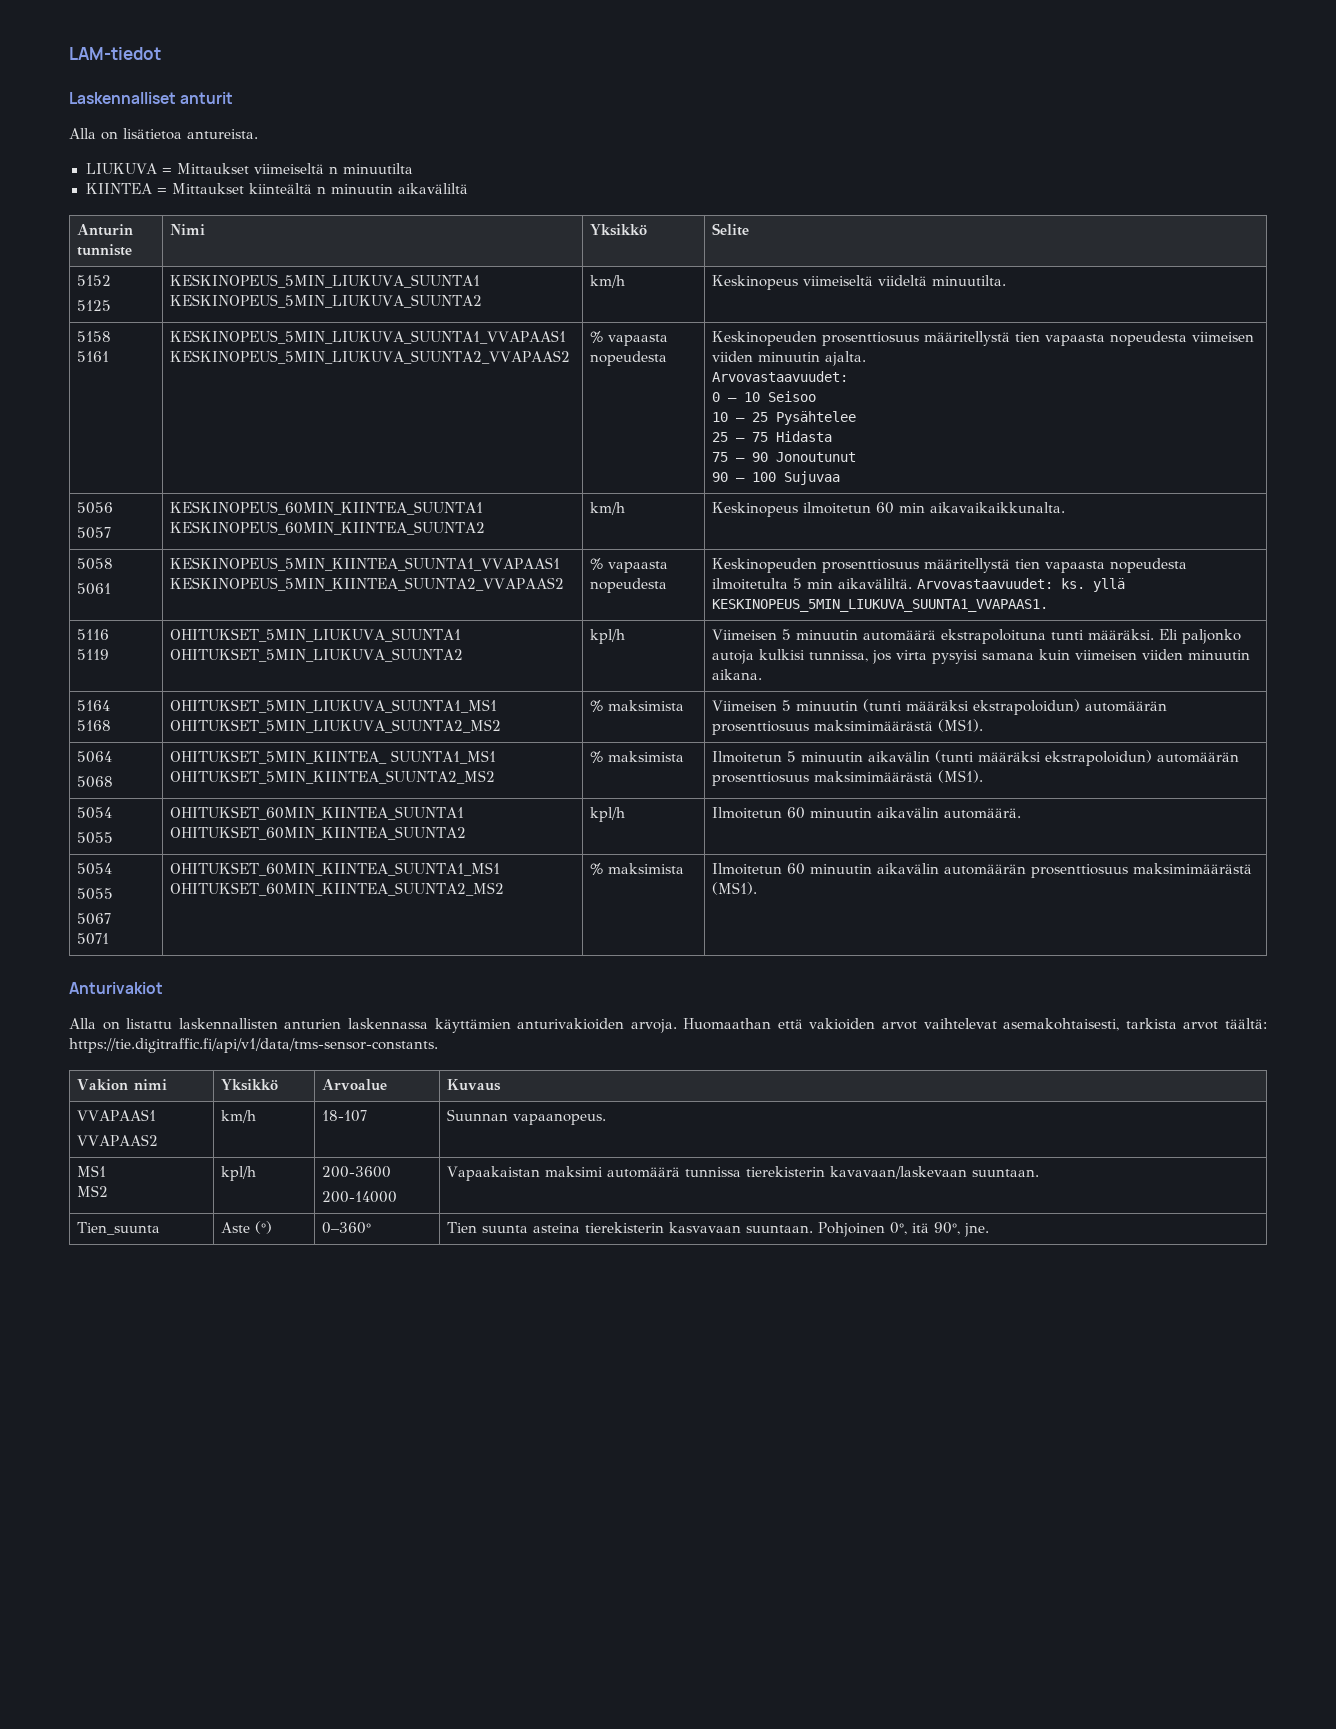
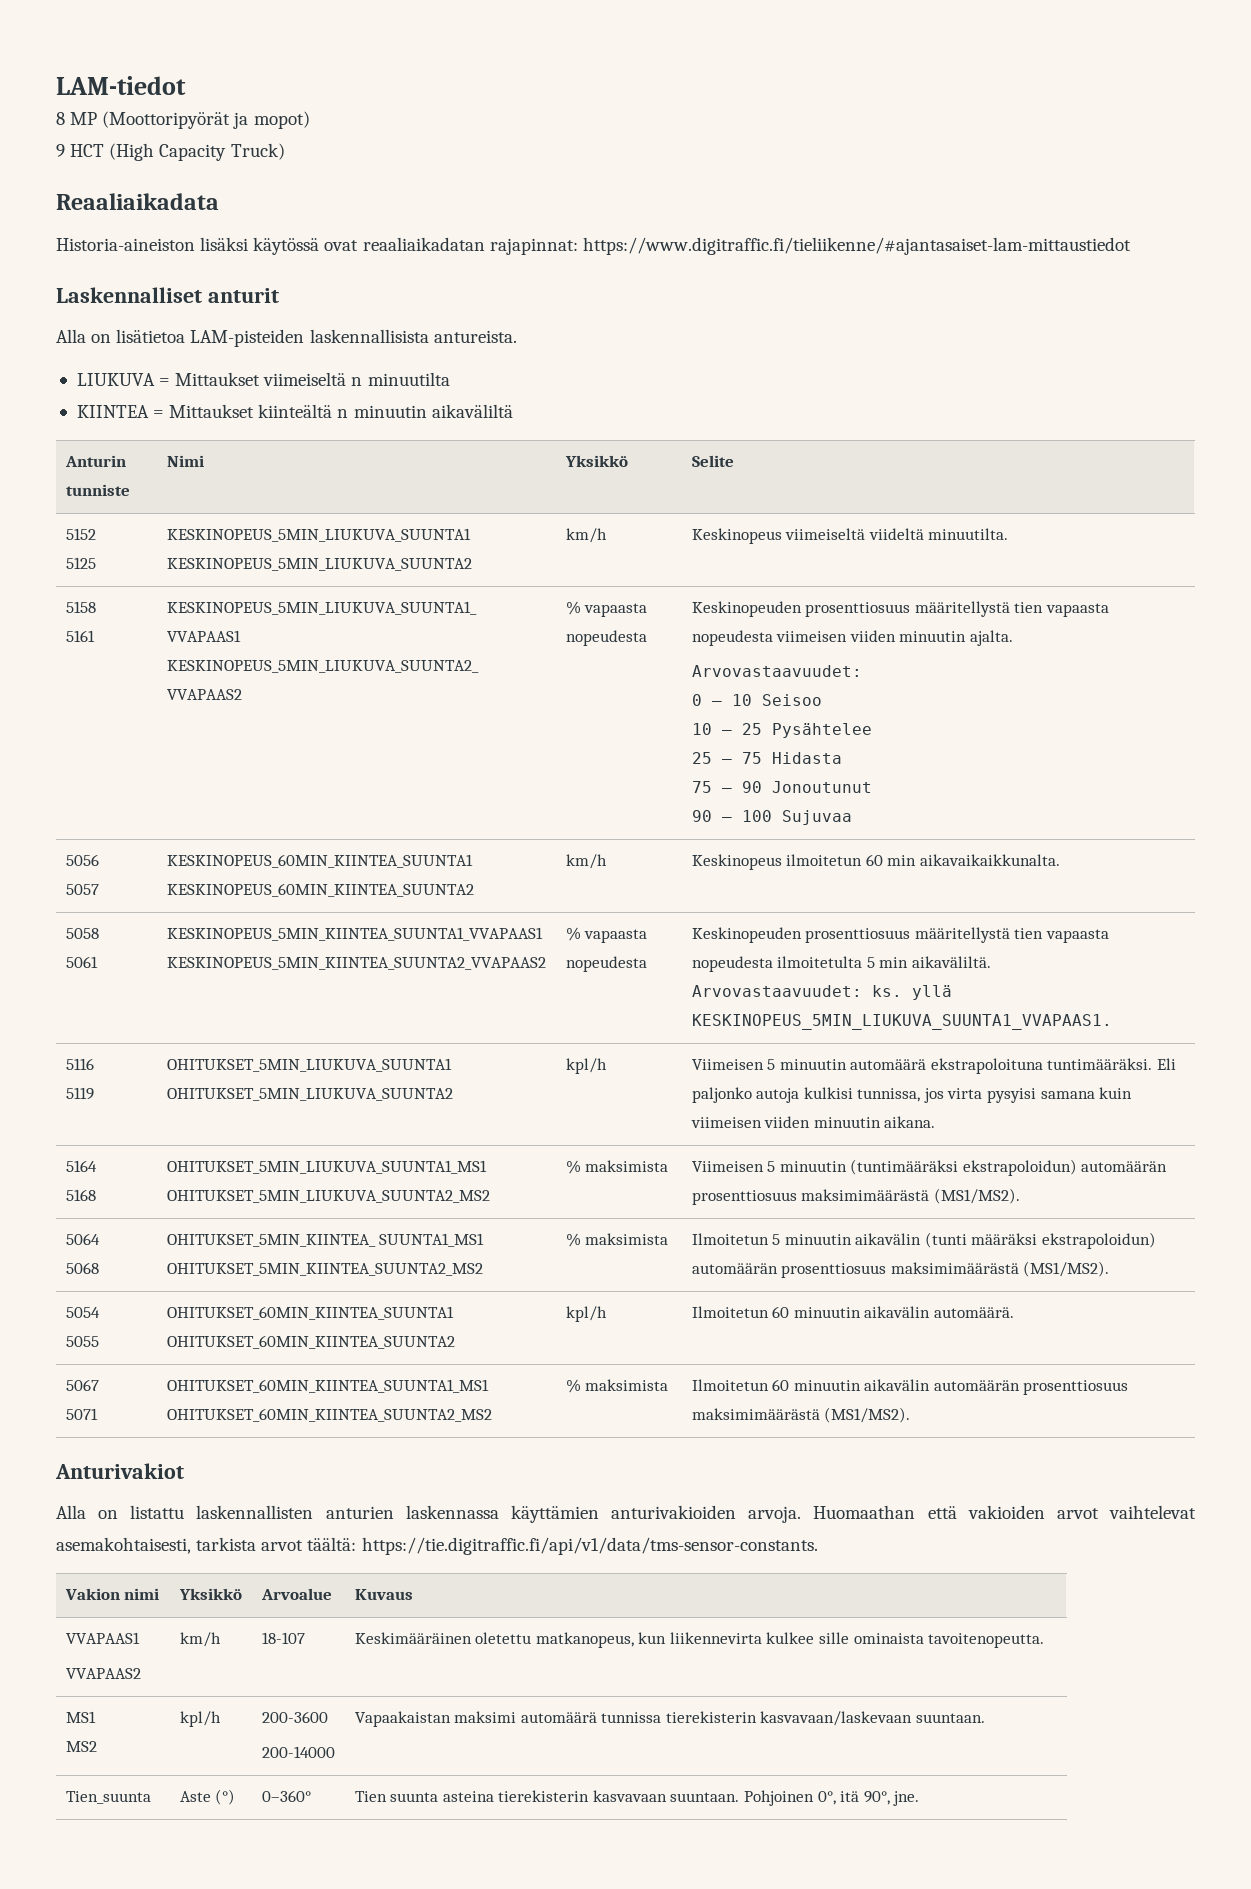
+ 8 MP (Moottoripyörät ja mopot)
+ 9 HCT (High Capacity Truck)
+ Reaaliaikadata
+ Historia-aineiston lisäksi käytössä ovat reaaliaikadatan rajapinnat: https://www.digitraffic.fi/tieliikenne/#ajantasaiset-lam-mittaustiedot
- Alla on lisätietoa antureista.
+ Alla on lisätietoa LAM-pisteiden laskennallisista antureista.
  5058
- 5061 | KESKINOPEUS_5MIN_KIINTEA_SUUNTA1_VVAPAAS1 KESKINOPEUS_5MIN_KIINTEA_SUUNTA2_VVAPAAS2 | % vapaasta nopeudesta | Keskinopeuden prosenttiosuus määritellystä tien vapaasta nopeudesta ilmoitetulta 5 min aikaväliltä. Arvovastaavuudet: ks. yllä KESKINOPEUS_5MIN_LIUKUVA_SUUNTA1_VVAPAAS1.
+ 5061 | KESKINOPEUS_5MIN_KIINTEA_SUUNTA1_VVAPAAS1 KESKINOPEUS_5MIN_KIINTEA_SUUNTA2_VVAPAAS2 | % vapaasta nopeudesta | Keskinopeuden prosenttiosuus määritellystä tien vapaasta nopeudesta ilmoitetulta 5 min aikaväliltä.
+ Arvovastaavuudet: ks. yllä KESKINOPEUS_5MIN_LIUKUVA_SUUNTA1_VVAPAAS1.
  5116
- 5119 | OHITUKSET_5MIN_LIUKUVA_SUUNTA1 OHITUKSET_5MIN_LIUKUVA_SUUNTA2 | kpl/h | Viimeisen 5 minuutin automäärä ekstrapoloituna tunti määräksi. Eli paljonko autoja kulkisi tunnissa, jos virta pysyisi samana kuin viimeisen viiden minuutin aikana.
+ 5119 | OHITUKSET_5MIN_LIUKUVA_SUUNTA1 OHITUKSET_5MIN_LIUKUVA_SUUNTA2 | kpl/h | Viimeisen 5 minuutin automäärä ekstrapoloituna tuntimääräksi. Eli paljonko autoja kulkisi tunnissa, jos virta pysyisi samana kuin viimeisen viiden minuutin aikana.
  5164
- 5168 | OHITUKSET_5MIN_LIUKUVA_SUUNTA1_MS1 OHITUKSET_5MIN_LIUKUVA_SUUNTA2_MS2 | % maksimista | Viimeisen 5 minuutin (tunti määräksi ekstrapoloidun) automäärän prosenttiosuus maksimimäärästä (MS1).
+ 5168 | OHITUKSET_5MIN_LIUKUVA_SUUNTA1_MS1 OHITUKSET_5MIN_LIUKUVA_SUUNTA2_MS2 | % maksimista | Viimeisen 5 minuutin (tuntimääräksi ekstrapoloidun) automäärän prosenttiosuus maksimimäärästä (MS1/MS2).
  5064
- 5068 | OHITUKSET_5MIN_KIINTEA_ SUUNTA1_MS1 OHITUKSET_5MIN_KIINTEA_SUUNTA2_MS2 | % maksimista | Ilmoitetun 5 minuutin aikavälin (tunti määräksi ekstrapoloidun) automäärän prosenttiosuus maksimimäärästä (MS1).
+ 5068 | OHITUKSET_5MIN_KIINTEA_ SUUNTA1_MS1 OHITUKSET_5MIN_KIINTEA_SUUNTA2_MS2 | % maksimista | Ilmoitetun 5 minuutin aikavälin (tunti määräksi ekstrapoloidun) automäärän prosenttiosuus maksimimäärästä (MS1/MS2).
  5054
  5055 | OHITUKSET_60MIN_KIINTEA_SUUNTA1 OHITUKSET_60MIN_KIINTEA_SUUNTA2 | kpl/h | Ilmoitetun 60 minuutin aikavälin automäärä.
- 5054
- 5055
  5067
- 5071 | OHITUKSET_60MIN_KIINTEA_SUUNTA1_MS1 OHITUKSET_60MIN_KIINTEA_SUUNTA2_MS2 | % maksimista | Ilmoitetun 60 minuutin aikavälin automäärän prosenttiosuus maksimimäärästä (MS1).
+ 5071 | OHITUKSET_60MIN_KIINTEA_SUUNTA1_MS1 OHITUKSET_60MIN_KIINTEA_SUUNTA2_MS2 | % maksimista | Ilmoitetun 60 minuutin aikavälin automäärän prosenttiosuus maksimimäärästä (MS1/MS2).
  VVAPAAS1
- VVAPAAS2 | km/h | 18-107 | Suunnan vapaanopeus.
+ VVAPAAS2 | km/h | 18-107 | Keskimääräinen oletettu matkanopeus, kun liikennevirta kulkee sille ominaista tavoitenopeutta.
  MS1
  MS2 | kpl/h | 200-3600
- 200-14000 | Vapaakaistan maksimi automäärä tunnissa tierekisterin kavavaan/laskevaan suuntaan.
+ 200-14000 | Vapaakaistan maksimi automäärä tunnissa tierekisterin kasvavaan/laskevaan suuntaan.

